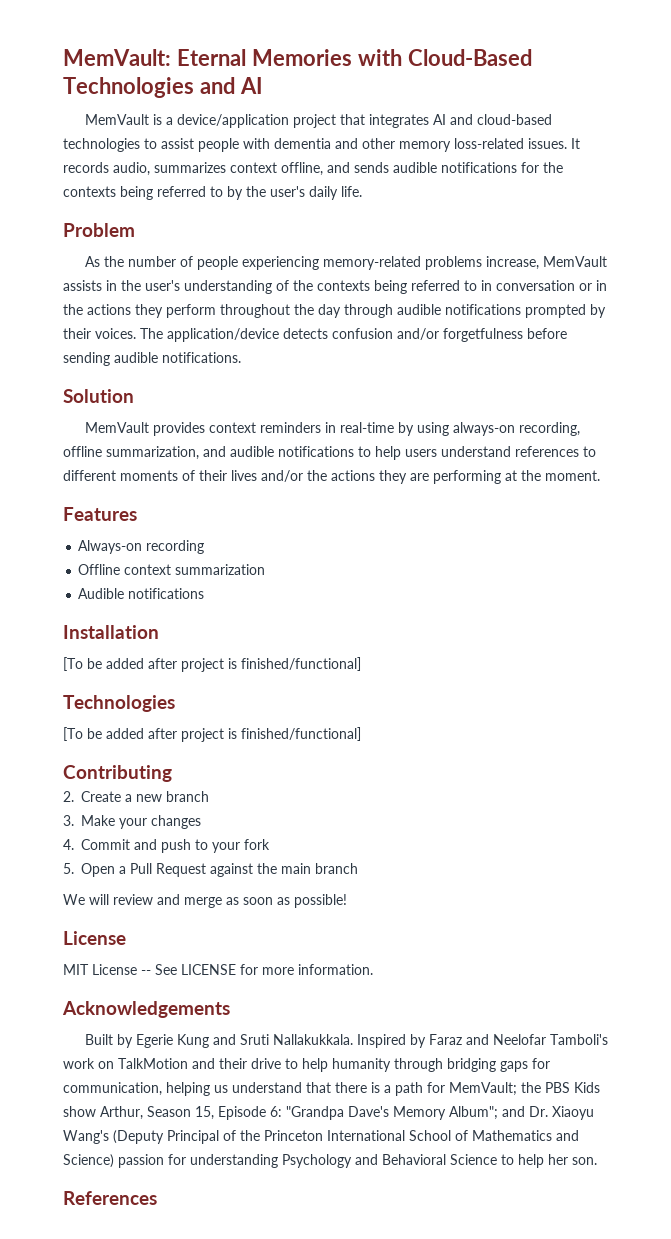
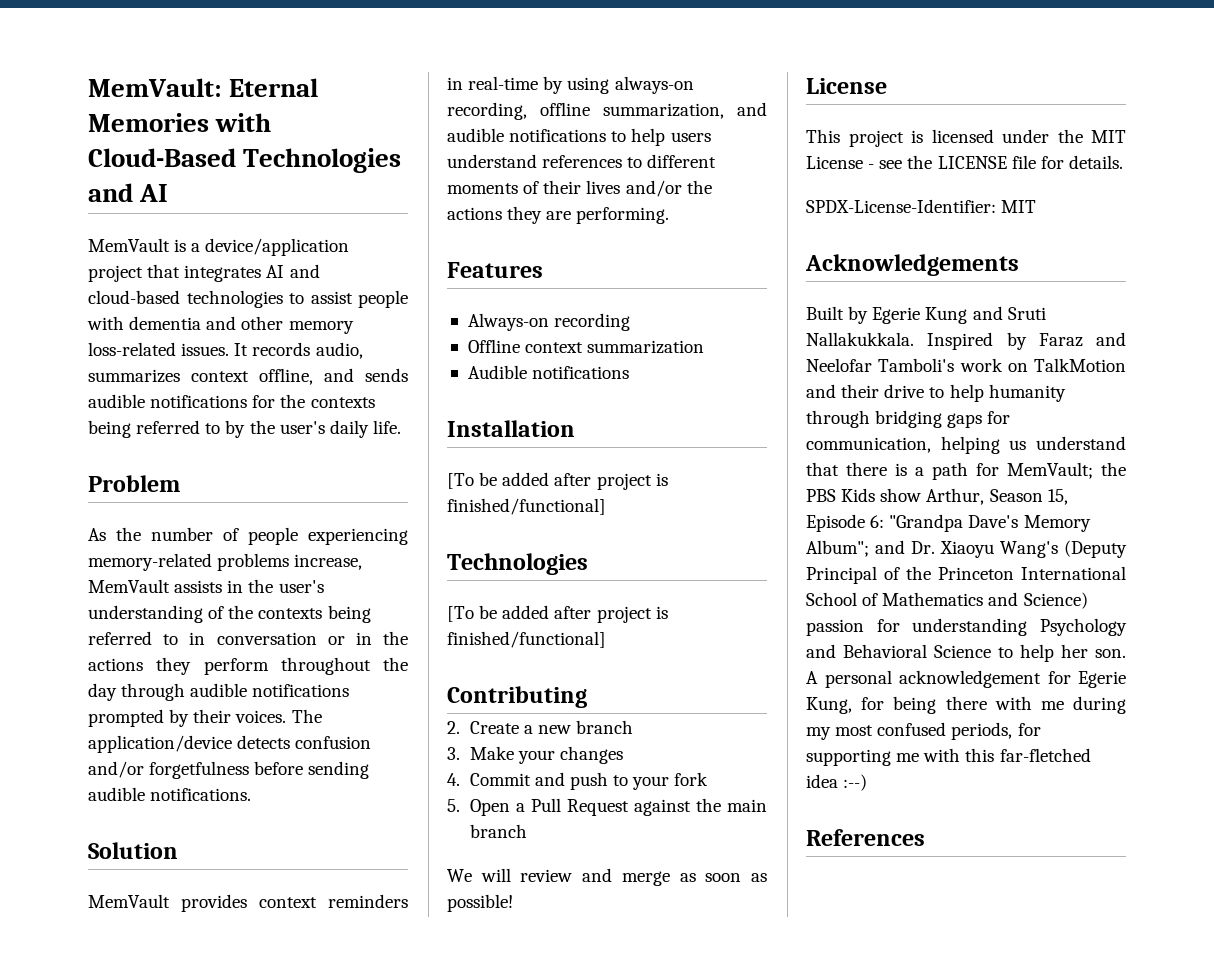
- MemVault provides context reminders in real-time by using always-on recording, offline summarization, and audible notifications to help users understand references to different moments of their lives and/or the actions they are performing at the moment.
+ MemVault provides context reminders in real-time by using always-on recording, offline summarization, and audible notifications to help users understand references to different moments of their lives and/or the actions they are performing.
- MIT License -- See LICENSE for more information.
+ This project is licensed under the MIT License - see the LICENSE file for details.
+ SPDX-License-Identifier: MIT
+ A personal acknowledgement for Egerie Kung, for being there with me during my most confused periods, for supporting me with this far-fletched idea :--)

